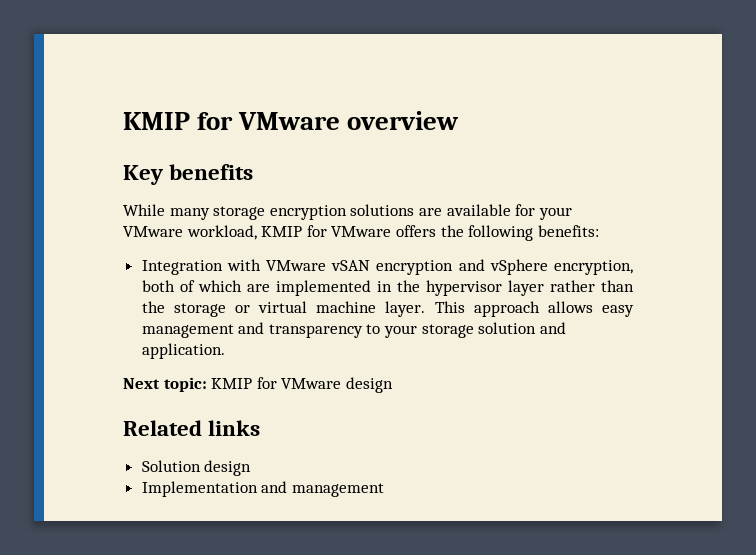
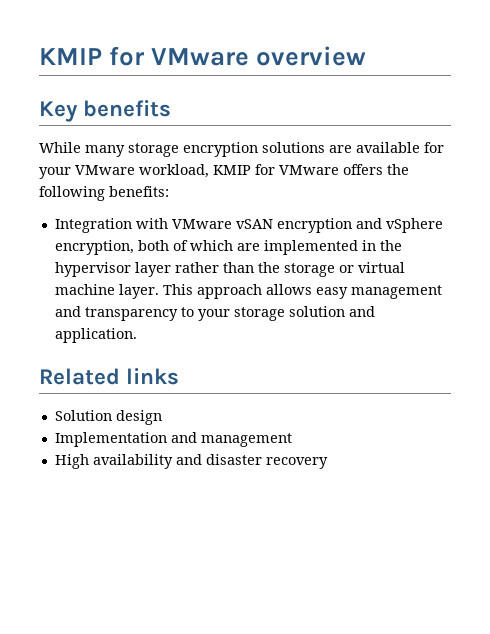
- Next topic: KMIP for VMware design
+ High availability and disaster recovery

